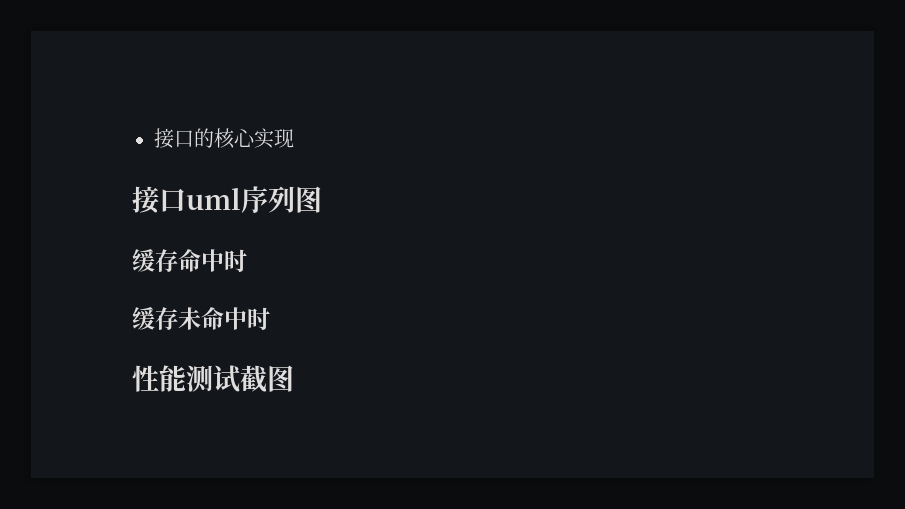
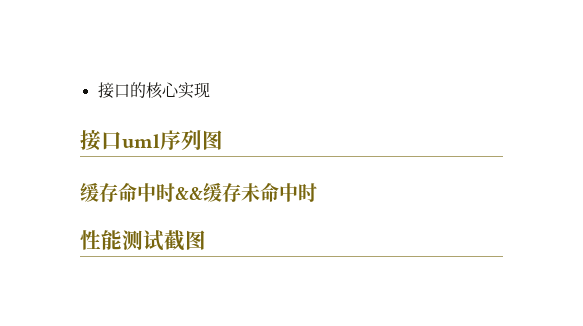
- 缓存命中时
- 缓存未命中时
+ 缓存命中时&&缓存未命中时

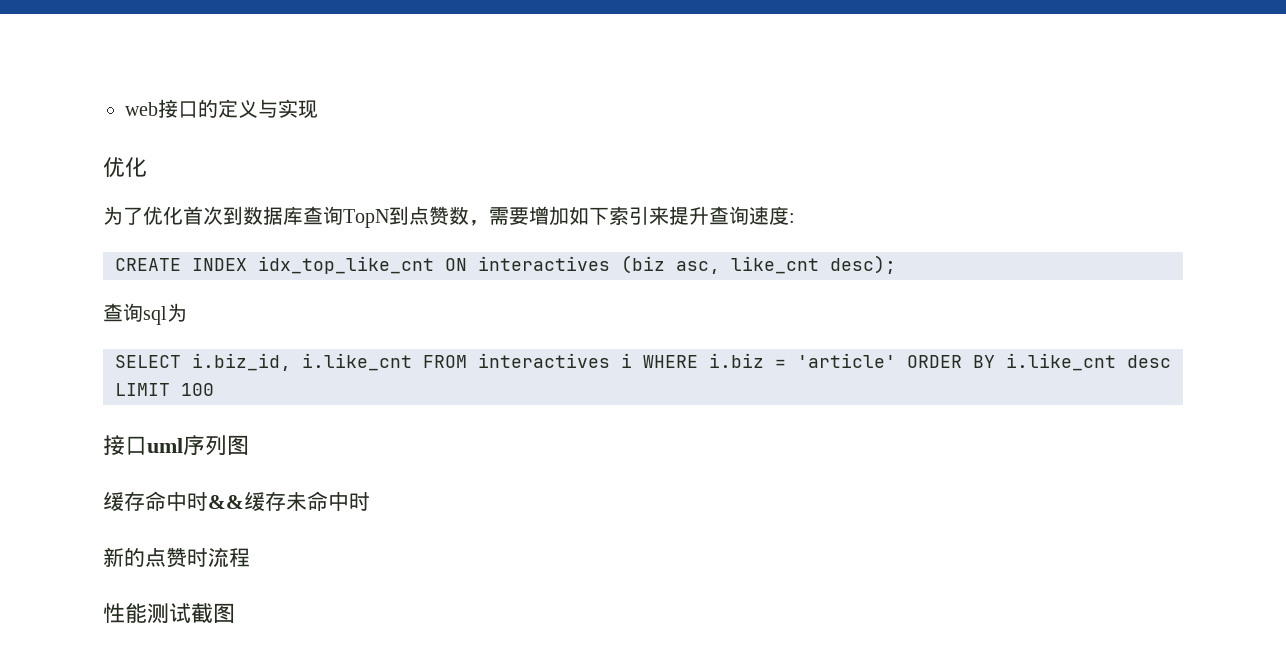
- 接口的核心实现
+ web接口的定义与实现
+ 优化
+ 为了优化首次到数据库查询TopN到点赞数，需要增加如下索引来提升查询速度:
+ CREATE INDEX idx_top_like_cnt ON interactives (biz asc, like_cnt desc);
+ 查询sql为
+ SELECT i.biz_id, i.like_cnt FROM interactives i WHERE i.biz = 'article' ORDER BY i.like_cnt desc LIMIT 100
+ 新的点赞时流程

